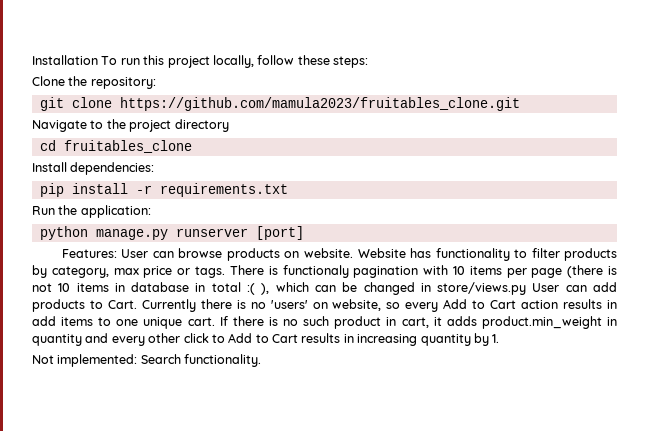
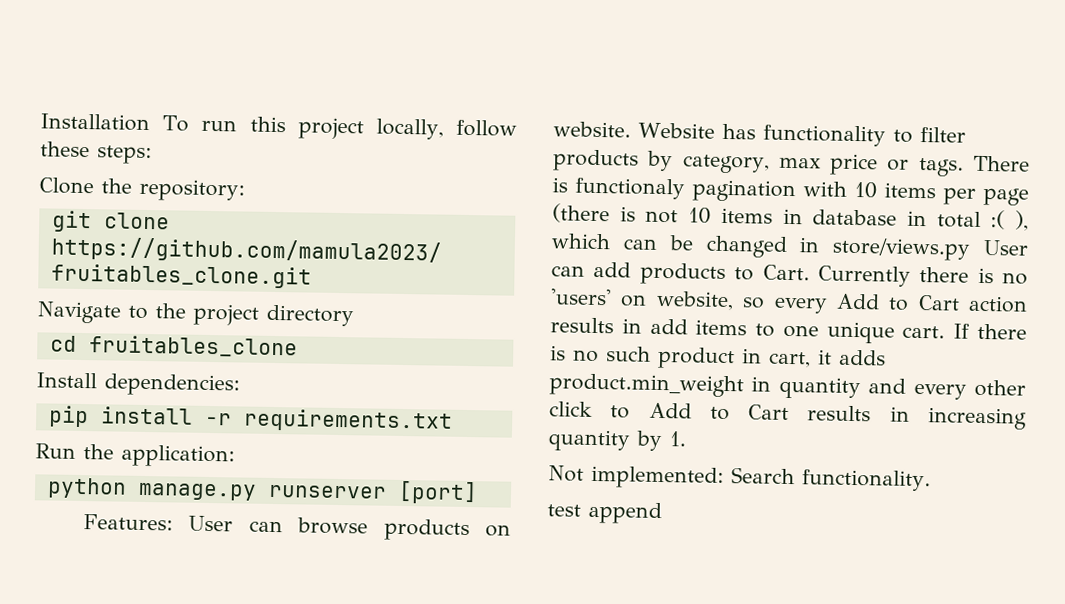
+ test append

